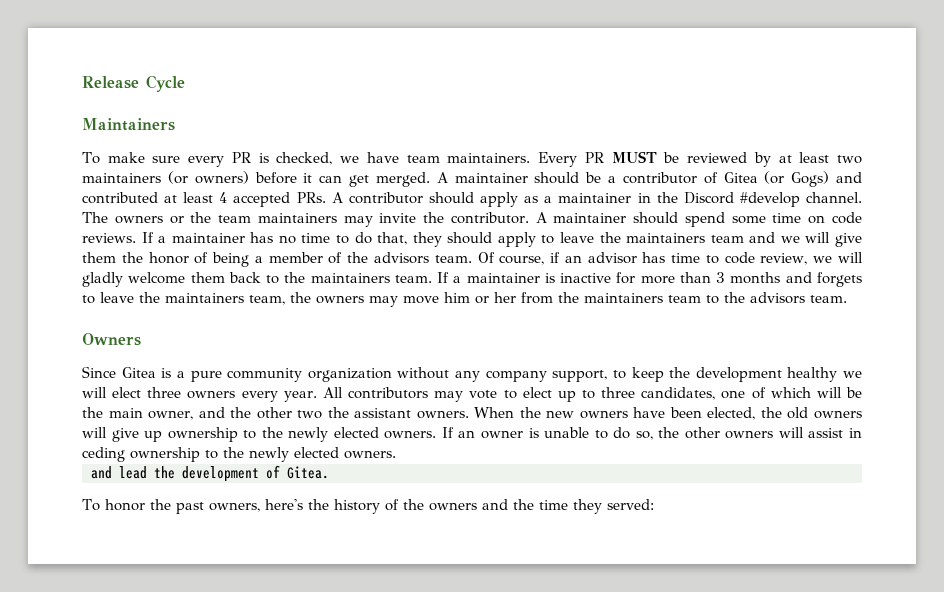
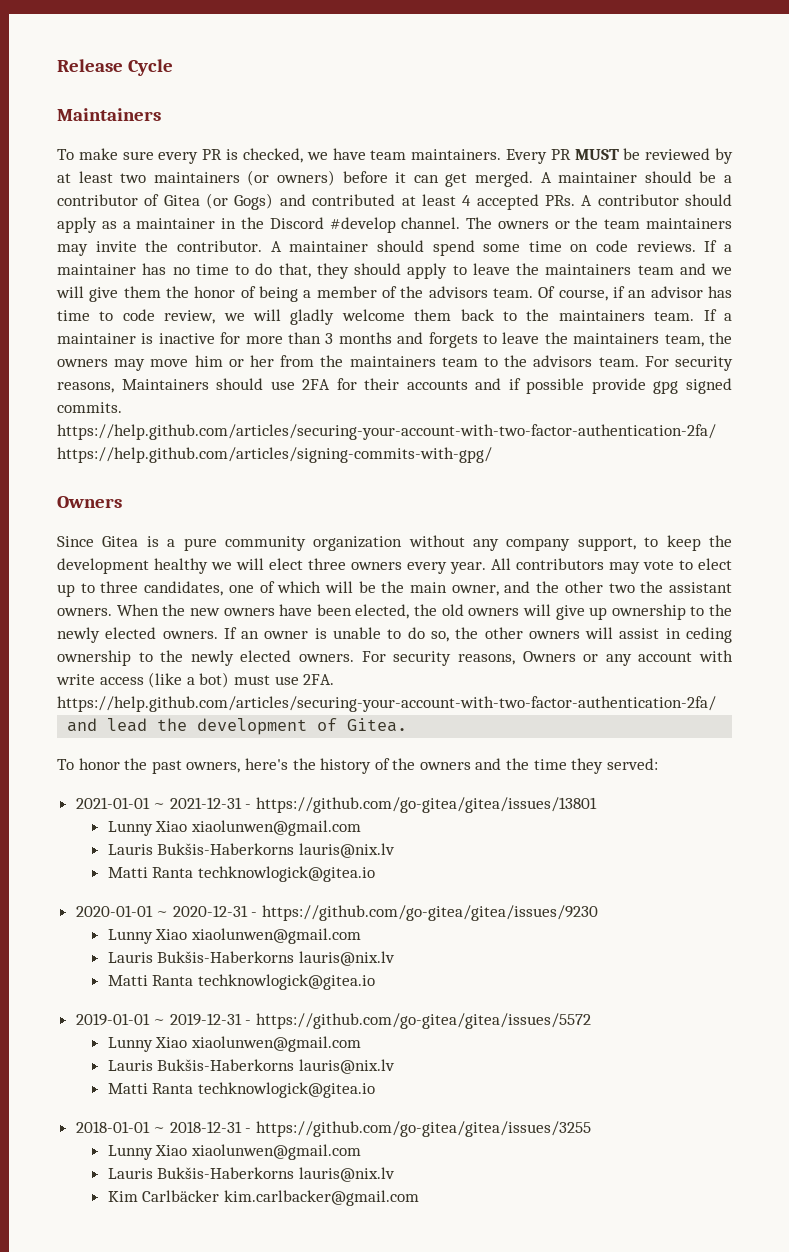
+ For security reasons, Maintainers should use 2FA for their accounts and if possible provide gpg signed commits. https://help.github.com/articles/securing-your-account-with-two-factor-authentication-2fa/ https://help.github.com/articles/signing-commits-with-gpg/
+ For security reasons, Owners or any account with write access (like a bot) must use 2FA. https://help.github.com/articles/securing-your-account-with-two-factor-authentication-2fa/
+ 2021-01-01 ~ 2021-12-31 - https://github.com/go-gitea/gitea/issues/13801
+ Lunny Xiao xiaolunwen@gmail.com
+ Lauris Bukšis-Haberkorns lauris@nix.lv
+ Matti Ranta techknowlogick@gitea.io
+ 2020-01-01 ~ 2020-12-31 - https://github.com/go-gitea/gitea/issues/9230
+ Lunny Xiao xiaolunwen@gmail.com
+ Lauris Bukšis-Haberkorns lauris@nix.lv
+ Matti Ranta techknowlogick@gitea.io
+ 2019-01-01 ~ 2019-12-31 - https://github.com/go-gitea/gitea/issues/5572
+ Lunny Xiao xiaolunwen@gmail.com
+ Lauris Bukšis-Haberkorns lauris@nix.lv
+ Matti Ranta techknowlogick@gitea.io
+ 2018-01-01 ~ 2018-12-31 - https://github.com/go-gitea/gitea/issues/3255
+ Lunny Xiao xiaolunwen@gmail.com
+ Lauris Bukšis-Haberkorns lauris@nix.lv
+ Kim Carlbäcker kim.carlbacker@gmail.com

